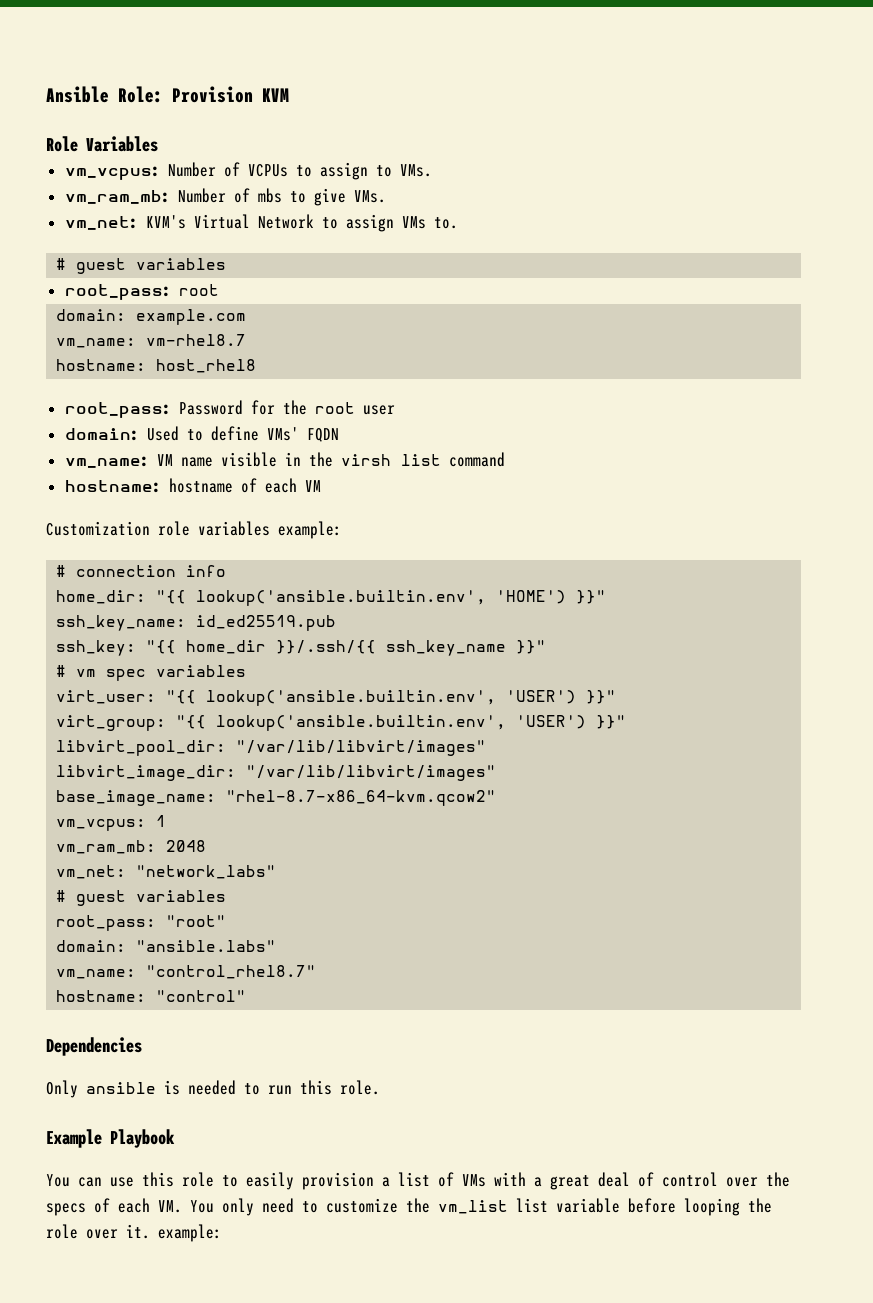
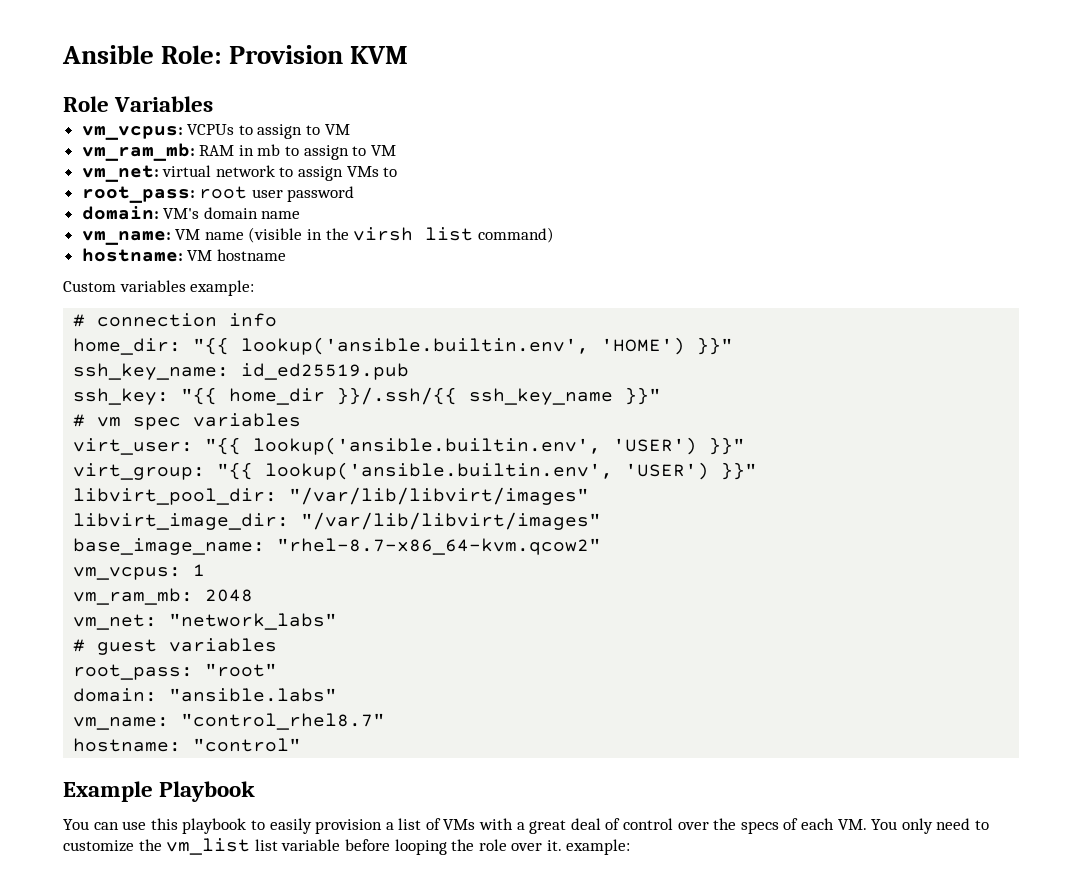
- vm_vcpus: Number of VCPUs to assign to VMs.
- vm_ram_mb: Number of mbs to give VMs.
- vm_net: KVM's Virtual Network to assign VMs to.
- # guest variables
+ vm_vcpus: VCPUs to assign to VM
+ vm_ram_mb: RAM in mb to assign to VM
+ vm_net: virtual network to assign VMs to
- root_pass: root
- domain: example.com
- vm_name: vm-rhel8.7
- hostname: host_rhel8
- root_pass: Password for the root user
- domain: Used to define VMs' FQDN
+ root_pass: root user password
+ domain: VM's domain name
- vm_name: VM name visible in the virsh list command
- hostname: hostname of each VM
- Customization role variables example:
+ vm_name: VM name (visible in the virsh list command)
+ hostname: VM hostname
+ Custom variables example:
- Dependencies
- Only ansible is needed to run this role.
- You can use this role to easily provision a list of VMs with a great deal of control over the specs of each VM. You only need to customize the vm_list list variable before looping the role over it. example:
+ You can use this playbook to easily provision a list of VMs with a great deal of control over the specs of each VM. You only need to customize the vm_list list variable before looping the role over it. example:

